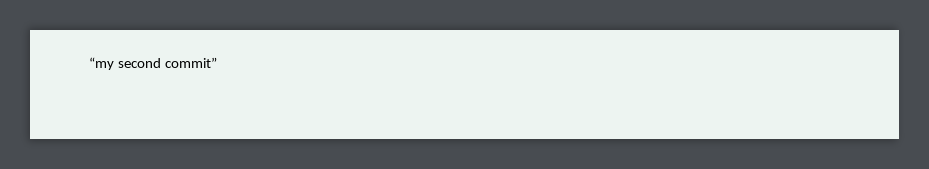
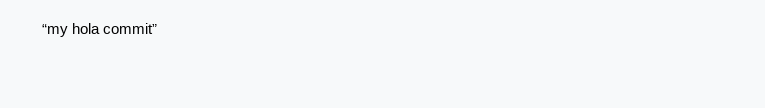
- “my second commit”
+ “my hola commit”

